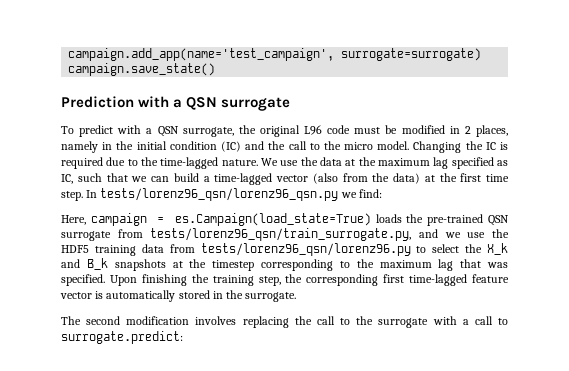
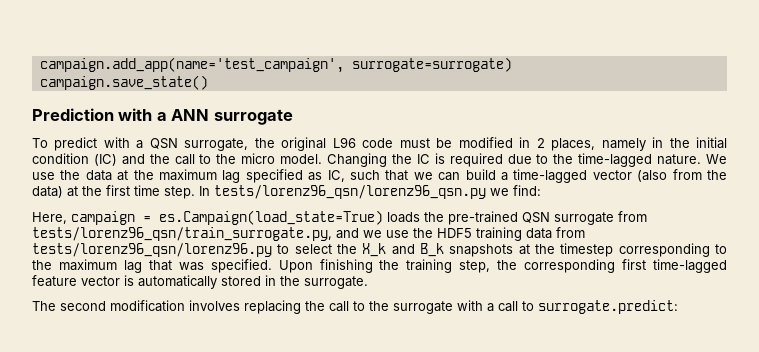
- Prediction with a QSN surrogate
+ Prediction with a ANN surrogate

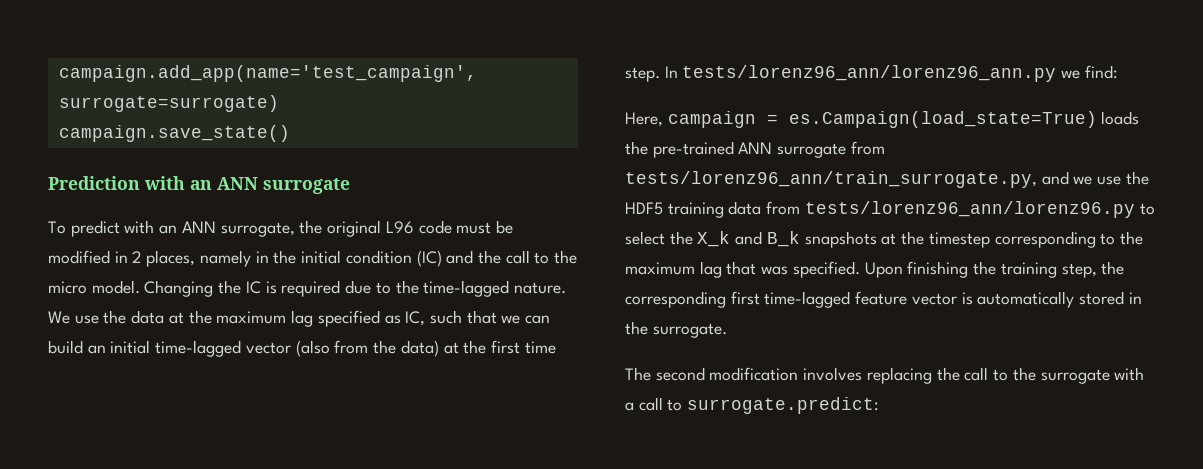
- Prediction with a ANN surrogate
+ Prediction with an ANN surrogate
- To predict with a QSN surrogate, the original L96 code must be modified in 2 places, namely in the initial condition (IC) and the call to the micro model.
+ To predict with an ANN surrogate, the original L96 code must be modified in 2 places, namely in the initial condition (IC) and the call to the micro model.
- We use the data at the maximum lag specified as IC, such that we can build a time-lagged vector (also from the data) at the first time step.
+ We use the data at the maximum lag specified as IC, such that we can build an initial time-lagged vector (also from the data) at the first time step.
- In tests/lorenz96_qsn/lorenz96_qsn.py we find:
+ In tests/lorenz96_ann/lorenz96_ann.py we find:
- Here, campaign = es.Campaign(load_state=True) loads the pre-trained QSN surrogate from tests/lorenz96_qsn/train_surrogate.py, and we use the HDF5 training data from tests/lorenz96_qsn/lorenz96.py to select the X_k and B_k snapshots at the timestep corresponding to the maximum lag that was specified.
+ Here, campaign = es.Campaign(load_state=True) loads the pre-trained ANN surrogate from tests/lorenz96_ann/train_surrogate.py, and we use the HDF5 training data from tests/lorenz96_ann/lorenz96.py to select the X_k and B_k snapshots at the timestep corresponding to the maximum lag that was specified.

